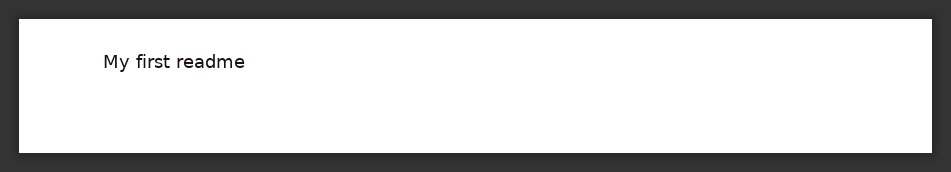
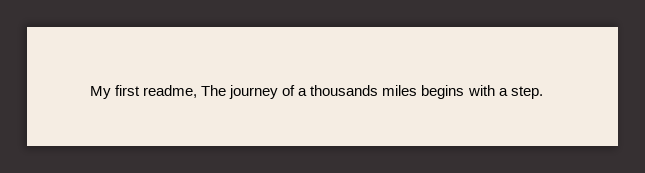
- My first readme
+ My first readme, The journey of a thousands miles begins with a step.

